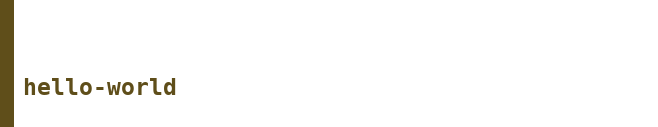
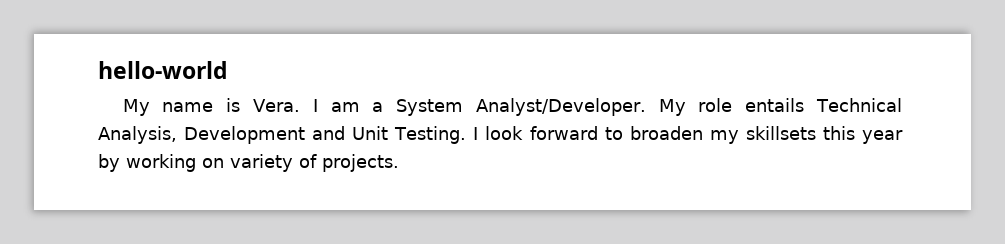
+ My name is Vera. I am a System Analyst/Developer. My role entails Technical Analysis, Development and Unit Testing. I look forward to broaden my skillsets this year by working on variety of projects.

